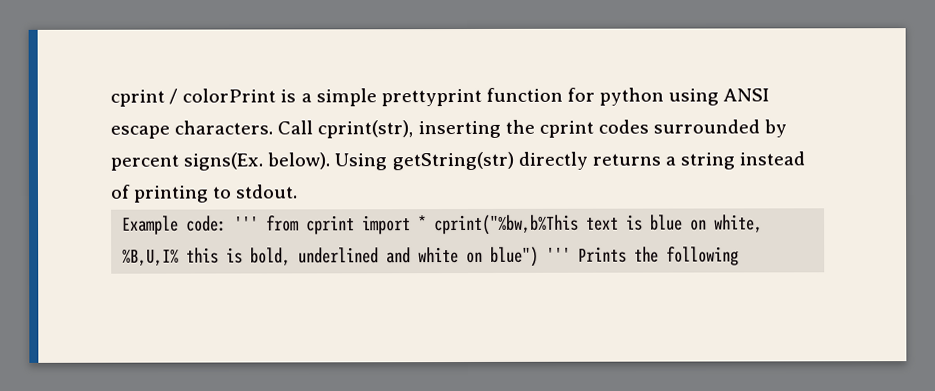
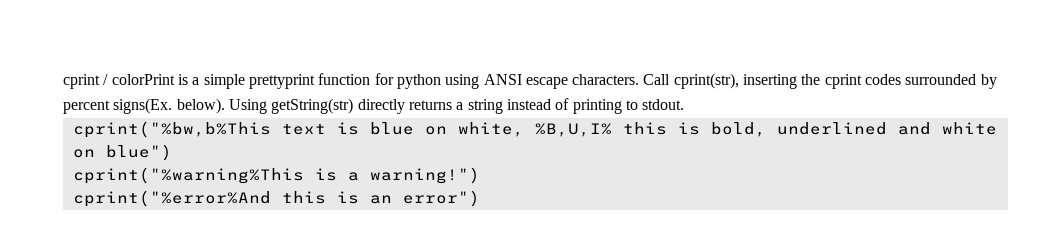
- Example code: ''' from cprint import * cprint("%bw,b%This text is blue on white, %B,U,I% this is bold, underlined and white on blue") ''' Prints the following
+ cprint("%bw,b%This text is blue on white, %B,U,I% this is bold, underlined and white on blue")
+ cprint("%warning%This is a warning!")
+ cprint("%error%And this is an error")

